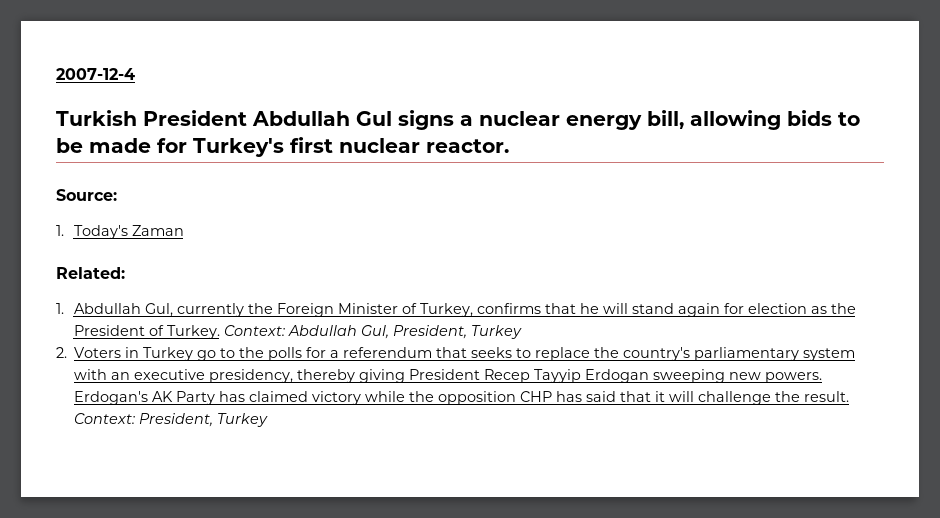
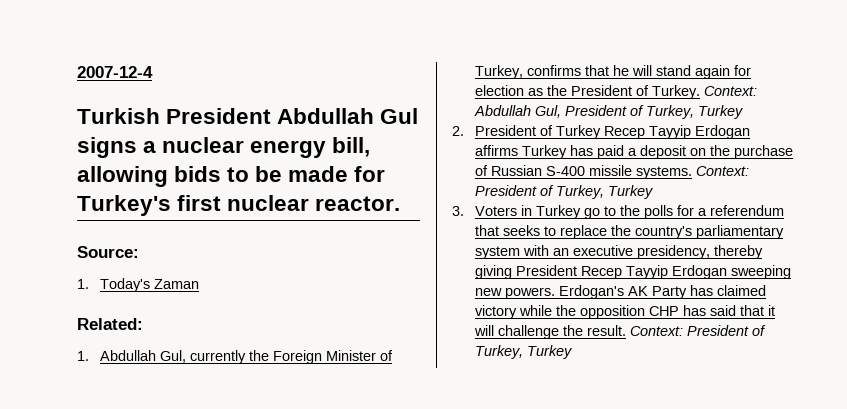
- Context: Abdullah Gul, President, Turkey
- 2. Voters in Turkey go to the polls for a referendum that seeks to replace the country's parliamentary system with an executive presidency, thereby giving President Recep Tayyip Erdogan sweeping new powers.
+ Context: Abdullah Gul, President of Turkey, Turkey
+ 2. President of Turkey Recep Tayyip Erdogan affirms Turkey has paid a deposit on the purchase of Russian S-400 missile systems. Context: President of Turkey, Turkey
+ 3. Voters in Turkey go to the polls for a referendum that seeks to replace the country's parliamentary system with an executive presidency, thereby giving President Recep Tayyip Erdogan sweeping new powers.
- Erdogan's AK Party has claimed victory while the opposition CHP has said that it will challenge the result. Context: President, Turkey
+ Erdogan's AK Party has claimed victory while the opposition CHP has said that it will challenge the result. Context: President of Turkey, Turkey

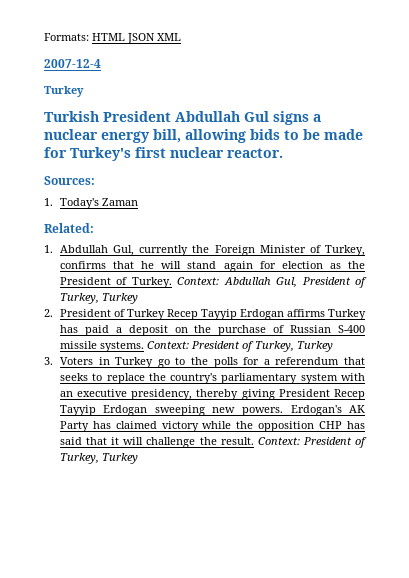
+ Formats: HTML JSON XML
  2007-12-4
+ Turkey
- Source:
+ Sources:

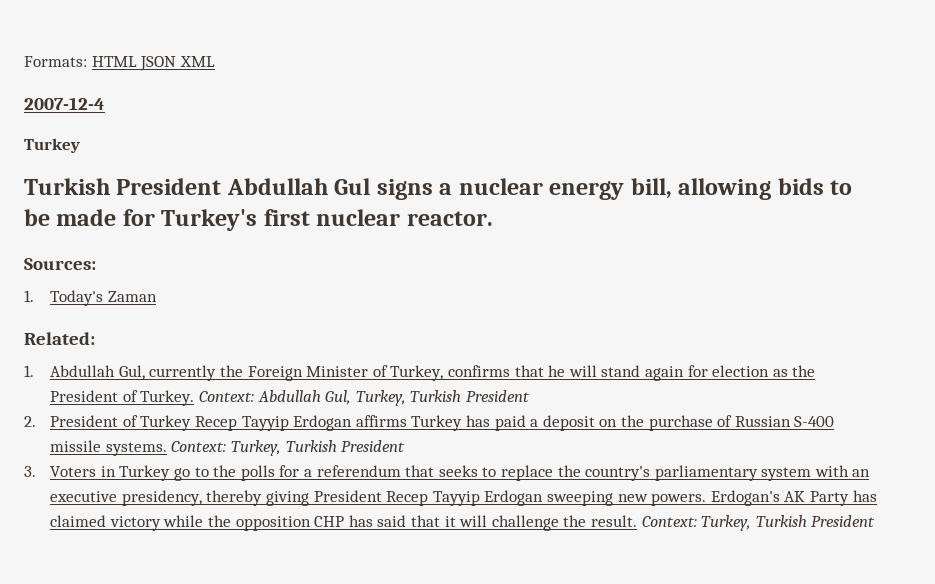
- Context: Abdullah Gul, President of Turkey, Turkey
+ Context: Abdullah Gul, Turkey, Turkish President
- 2. President of Turkey Recep Tayyip Erdogan affirms Turkey has paid a deposit on the purchase of Russian S-400 missile systems. Context: President of Turkey, Turkey
+ 2. President of Turkey Recep Tayyip Erdogan affirms Turkey has paid a deposit on the purchase of Russian S-400 missile systems. Context: Turkey, Turkish President
- Erdogan's AK Party has claimed victory while the opposition CHP has said that it will challenge the result. Context: President of Turkey, Turkey
+ Erdogan's AK Party has claimed victory while the opposition CHP has said that it will challenge the result. Context: Turkey, Turkish President

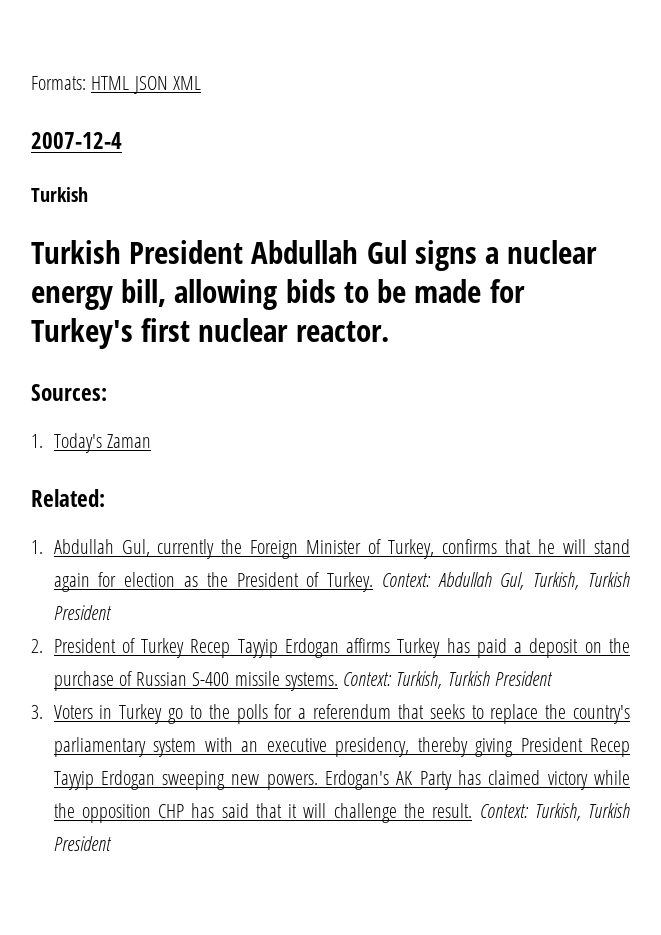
  2007-12-4
- Turkey
+ Turkish
- Context: Abdullah Gul, Turkey, Turkish President
+ Context: Abdullah Gul, Turkish, Turkish President
- 2. President of Turkey Recep Tayyip Erdogan affirms Turkey has paid a deposit on the purchase of Russian S-400 missile systems. Context: Turkey, Turkish President
+ 2. President of Turkey Recep Tayyip Erdogan affirms Turkey has paid a deposit on the purchase of Russian S-400 missile systems. Context: Turkish, Turkish President
- Erdogan's AK Party has claimed victory while the opposition CHP has said that it will challenge the result. Context: Turkey, Turkish President
+ Erdogan's AK Party has claimed victory while the opposition CHP has said that it will challenge the result. Context: Turkish, Turkish President

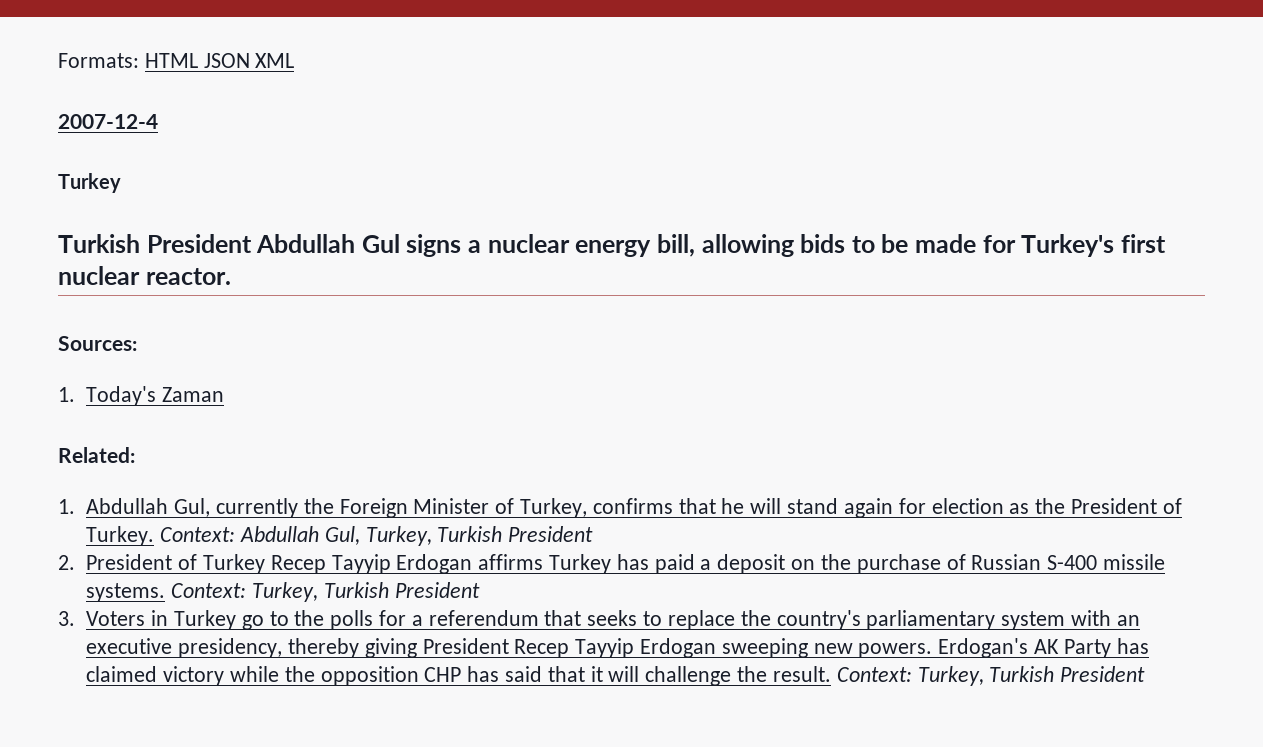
  2007-12-4
- Turkish
+ Turkey
- Context: Abdullah Gul, Turkish, Turkish President
+ Context: Abdullah Gul, Turkey, Turkish President
- 2. President of Turkey Recep Tayyip Erdogan affirms Turkey has paid a deposit on the purchase of Russian S-400 missile systems. Context: Turkish, Turkish President
+ 2. President of Turkey Recep Tayyip Erdogan affirms Turkey has paid a deposit on the purchase of Russian S-400 missile systems. Context: Turkey, Turkish President
- Erdogan's AK Party has claimed victory while the opposition CHP has said that it will challenge the result. Context: Turkish, Turkish President
+ Erdogan's AK Party has claimed victory while the opposition CHP has said that it will challenge the result. Context: Turkey, Turkish President

